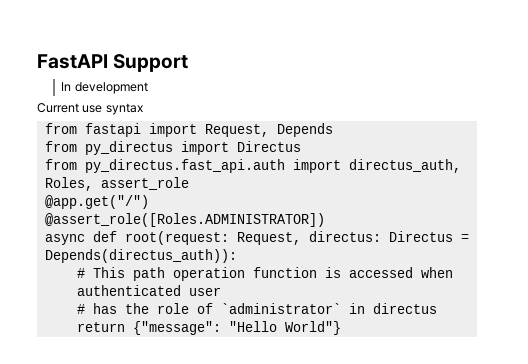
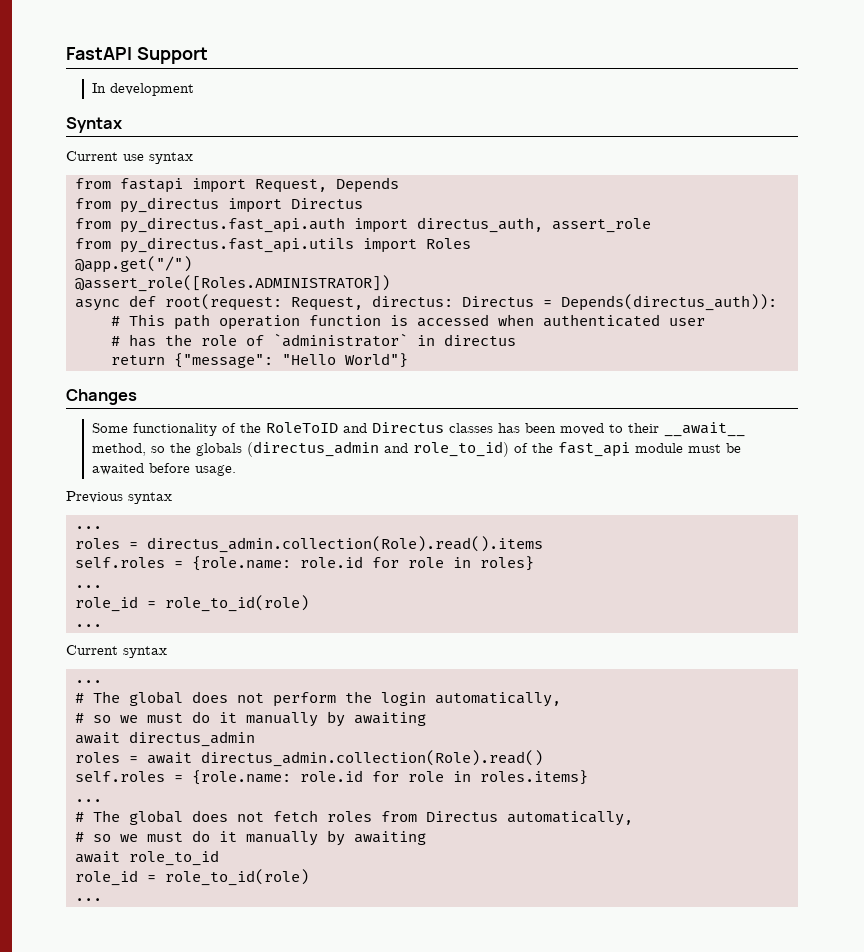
+ Syntax
- from py_directus.fast_api.auth import directus_auth, Roles, assert_role
+ from py_directus.fast_api.auth import directus_auth, assert_role
+ from py_directus.fast_api.utils import Roles
+ Changes
+ Some functionality of the RoleToID and Directus classes has been moved to their __await__ method, so the globals (directus_admin and role_to_id) of the fast_api module must be awaited before usage.
+ Previous syntax
+ ...
+ roles = directus_admin.collection(Role).read().items
+ self.roles = {role.name: role.id for role in roles}
+ ...
+ role_id = role_to_id(role)
+ ...
+ Current syntax
+ ...
+ # The global does not perform the login automatically,
+ # so we must do it manually by awaiting
+ await directus_admin
+ roles = await directus_admin.collection(Role).read()
+ self.roles = {role.name: role.id for role in roles.items}
+ ...
+ # The global does not fetch roles from Directus automatically,
+ # so we must do it manually by awaiting
+ await role_to_id
+ role_id = role_to_id(role)
+ ...

